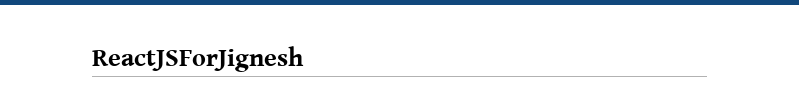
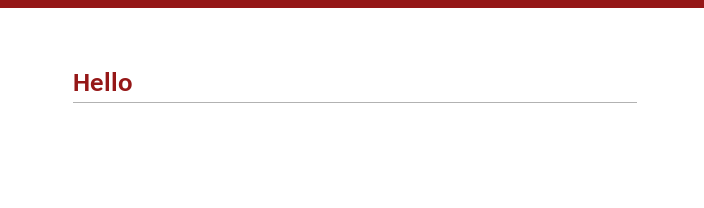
- ReactJSForJignesh
+ Hello

